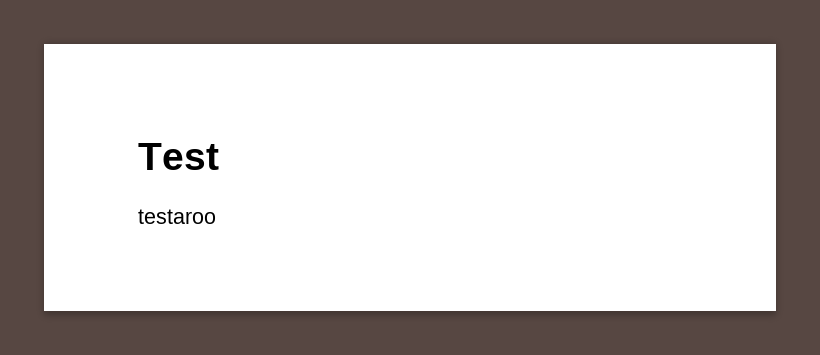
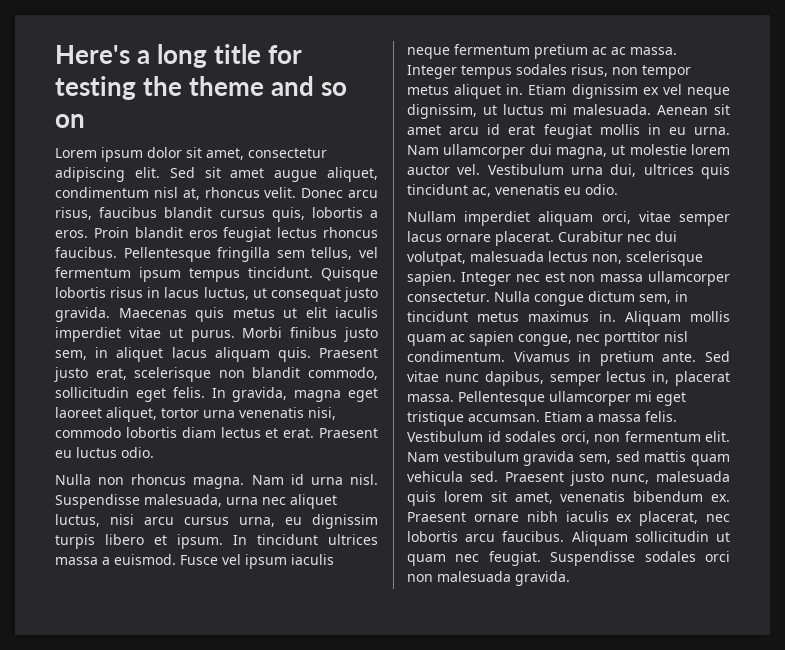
- Test
- testaroo
+ Here's a long title for testing the theme and so on
+ Lorem ipsum dolor sit amet, consectetur adipiscing elit. Sed sit amet augue aliquet, condimentum nisl at, rhoncus velit. Donec arcu risus, faucibus blandit cursus quis, lobortis a eros. Proin blandit eros feugiat lectus rhoncus faucibus. Pellentesque fringilla sem tellus, vel fermentum ipsum tempus tincidunt. Quisque lobortis risus in lacus luctus, ut consequat justo gravida. Maecenas quis metus ut elit iaculis imperdiet vitae ut purus. Morbi finibus justo sem, in aliquet lacus aliquam quis. Praesent justo erat, scelerisque non blandit commodo, sollicitudin eget felis. In gravida, magna eget laoreet aliquet, tortor urna venenatis nisi, commodo lobortis diam lectus et erat. Praesent eu luctus odio.
+ Nulla non rhoncus magna. Nam id urna nisl. Suspendisse malesuada, urna nec aliquet luctus, nisi arcu cursus urna, eu dignissim turpis libero et ipsum. In tincidunt ultrices massa a euismod. Fusce vel ipsum iaculis neque fermentum pretium ac ac massa. Integer tempus sodales risus, non tempor metus aliquet in. Etiam dignissim ex vel neque dignissim, ut luctus mi malesuada. Aenean sit amet arcu id erat feugiat mollis in eu urna. Nam ullamcorper dui magna, ut molestie lorem auctor vel. Vestibulum urna dui, ultrices quis tincidunt ac, venenatis eu odio.
+ Nullam imperdiet aliquam orci, vitae semper lacus ornare placerat. Curabitur nec dui volutpat, malesuada lectus non, scelerisque sapien. Integer nec est non massa ullamcorper consectetur. Nulla congue dictum sem, in tincidunt metus maximus in. Aliquam mollis quam ac sapien congue, nec porttitor nisl condimentum. Vivamus in pretium ante. Sed vitae nunc dapibus, semper lectus in, placerat massa. Pellentesque ullamcorper mi eget tristique accumsan. Etiam a massa felis. Vestibulum id sodales orci, non fermentum elit. Nam vestibulum gravida sem, sed mattis quam vehicula sed. Praesent justo nunc, malesuada quis lorem sit amet, venenatis bibendum ex. Praesent ornare nibh iaculis ex placerat, nec lobortis arcu faucibus. Aliquam sollicitudin ut quam nec feugiat. Suspendisse sodales orci non malesuada gravida.

